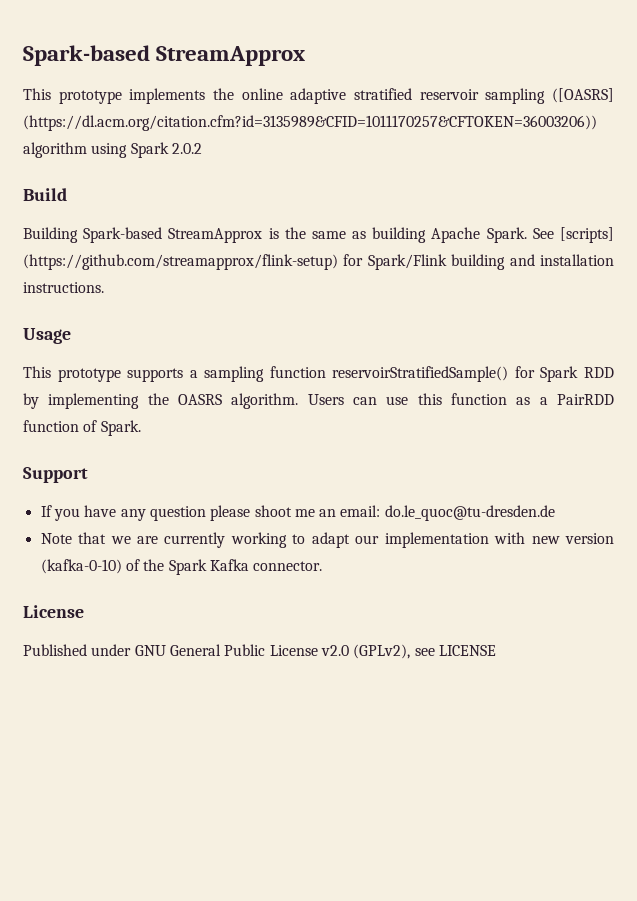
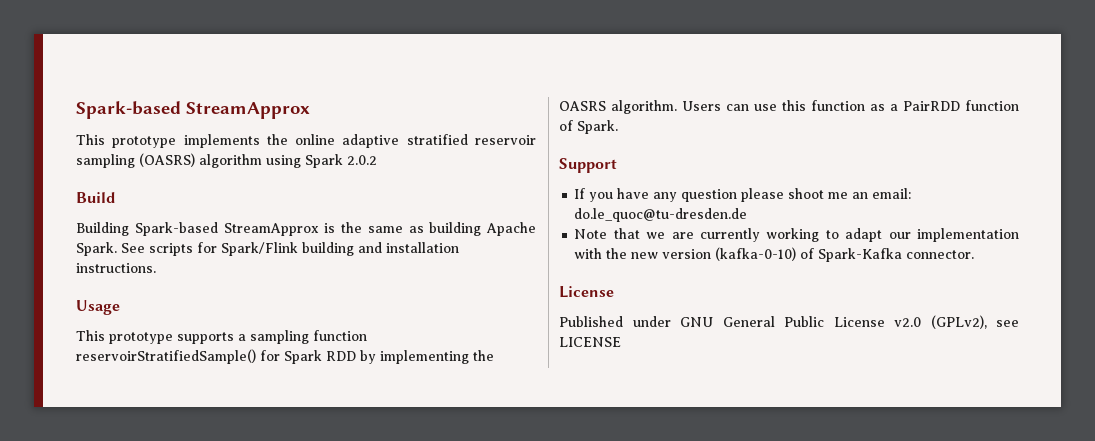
- This prototype implements the online adaptive stratified reservoir sampling ([OASRS] (https://dl.acm.org/citation.cfm?id=3135989&CFID=1011170257&CFTOKEN=36003206)) algorithm using Spark 2.0.2
+ This prototype implements the online adaptive stratified reservoir sampling (OASRS) algorithm using Spark 2.0.2
- See [scripts] (https://github.com/streamapprox/flink-setup) for Spark/Flink building and installation instructions.
+ See scripts for Spark/Flink building and installation instructions.
- Note that we are currently working to adapt our implementation with new version (kafka-0-10) of the Spark Kafka connector.
+ Note that we are currently working to adapt our implementation with the new version (kafka-0-10) of Spark-Kafka connector.

